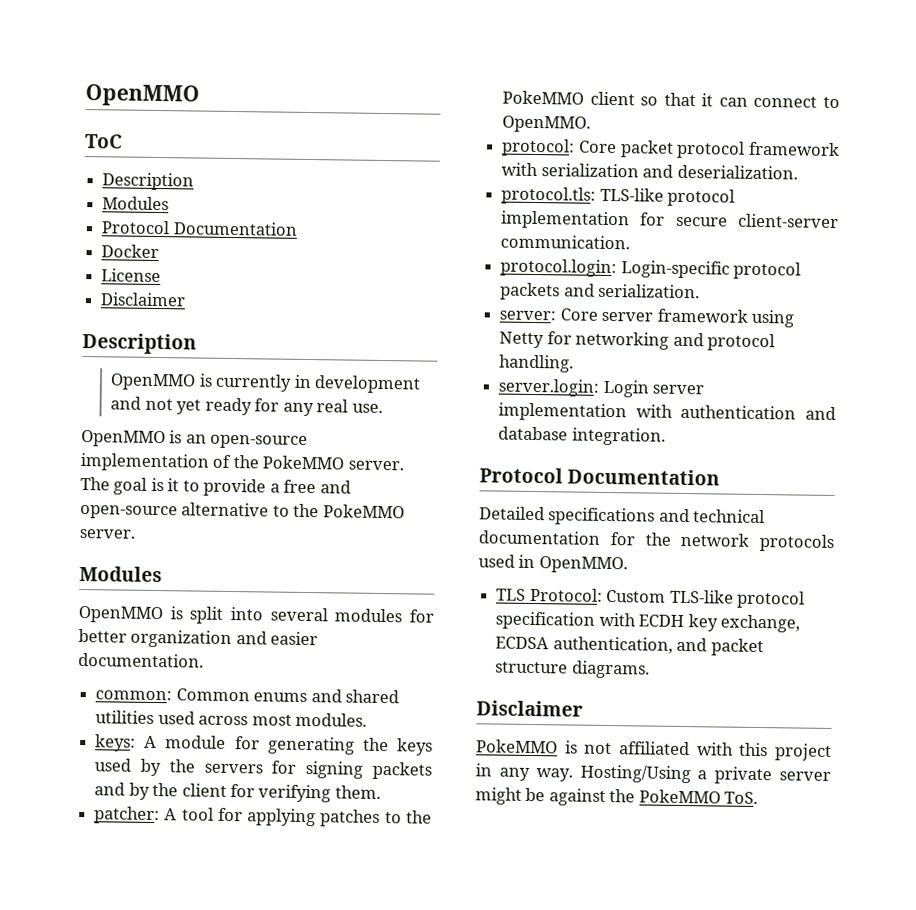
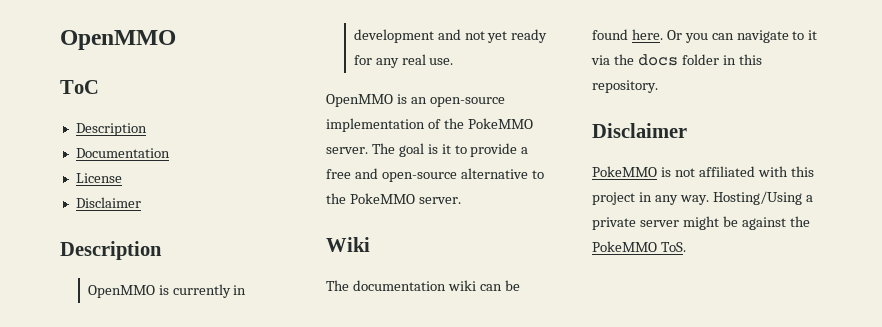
  ToC
  Description
- Modules
- Protocol Documentation
- Docker
+ Documentation
  The goal is it to provide a free and open-source alternative to the PokeMMO server.
- Modules
- OpenMMO is split into several modules for better organization and easier documentation.
- common: Common enums and shared utilities used across most modules.
- keys: A module for generating the keys used by the servers for signing packets and by the client for verifying them.
- patcher: A tool for applying patches to the PokeMMO client so that it can connect to OpenMMO.
- protocol: Core packet protocol framework with serialization and deserialization.
- protocol.tls: TLS-like protocol implementation for secure client-server communication.
- protocol.login: Login-specific protocol packets and serialization.
- server: Core server framework using Netty for networking and protocol handling.
- server.login: Login server implementation with authentication and database integration.
- Protocol Documentation
- Detailed specifications and technical documentation for the network protocols used in OpenMMO.
- TLS Protocol: Custom TLS-like protocol specification with ECDH key exchange, ECDSA authentication, and packet structure diagrams.
+ Wiki
+ The documentation wiki can be found here. Or you can navigate to it via the docs folder in this repository.

